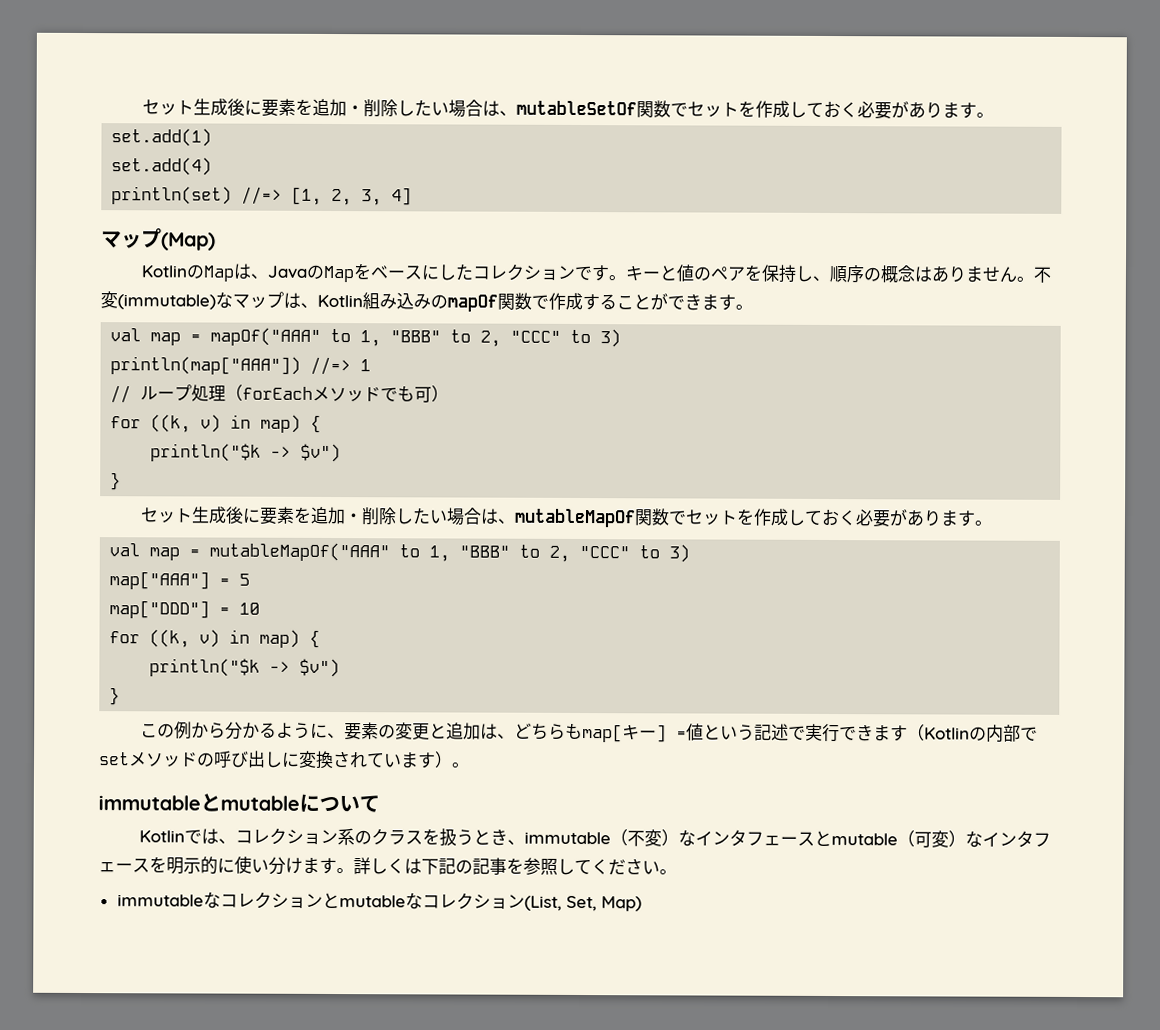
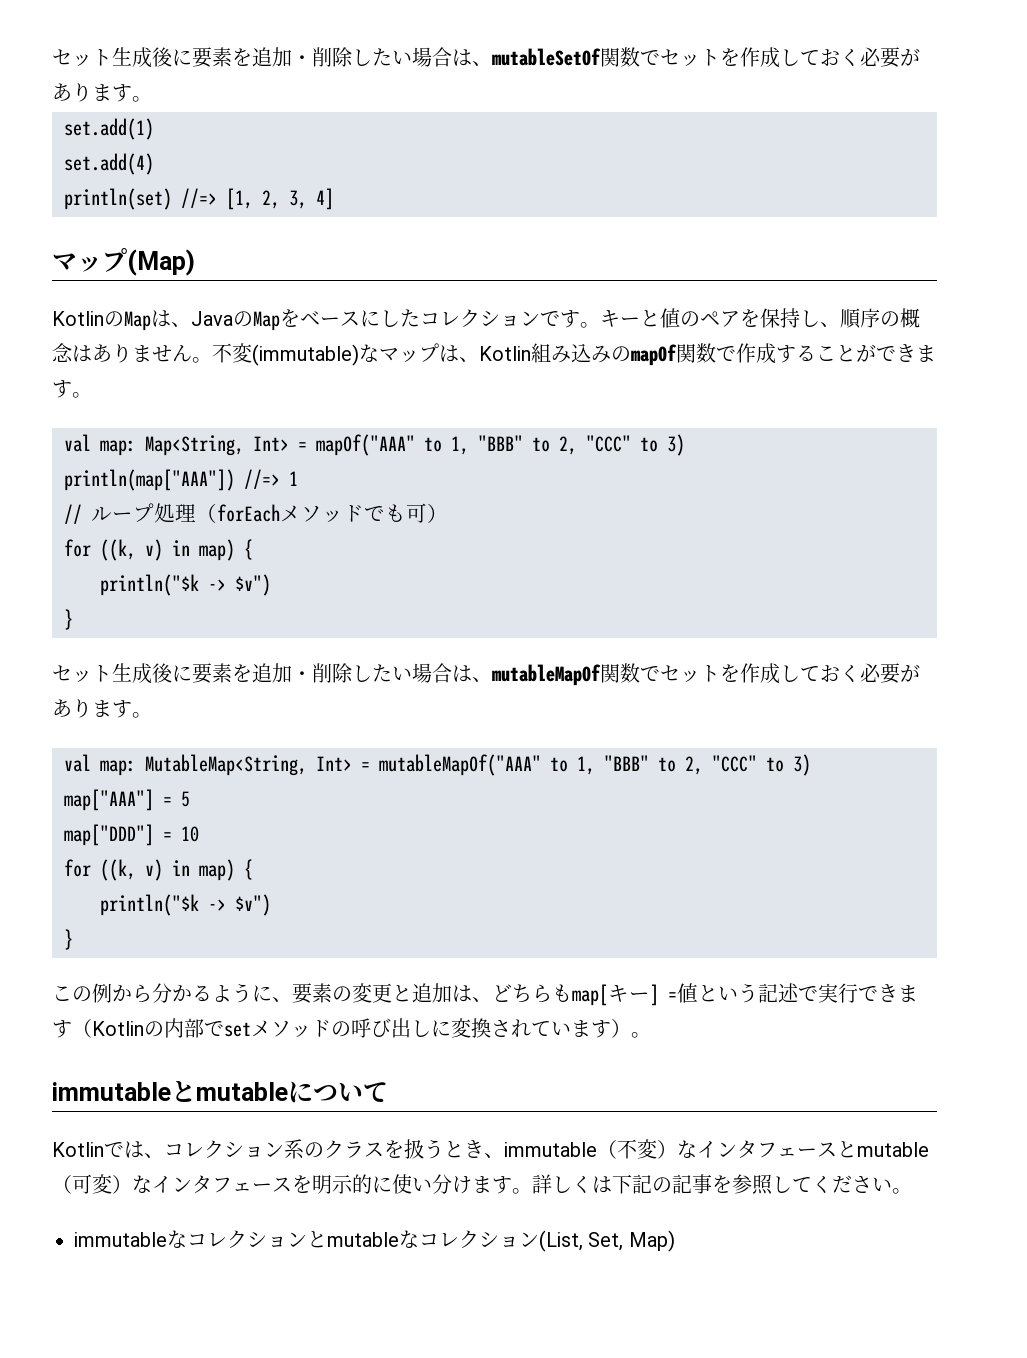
- val map = mapOf("AAA" to 1, "BBB" to 2, "CCC" to 3)
+ val map: Map<String, Int> = mapOf("AAA" to 1, "BBB" to 2, "CCC" to 3)
- val map = mutableMapOf("AAA" to 1, "BBB" to 2, "CCC" to 3)
+ val map: MutableMap<String, Int> = mutableMapOf("AAA" to 1, "BBB" to 2, "CCC" to 3)

